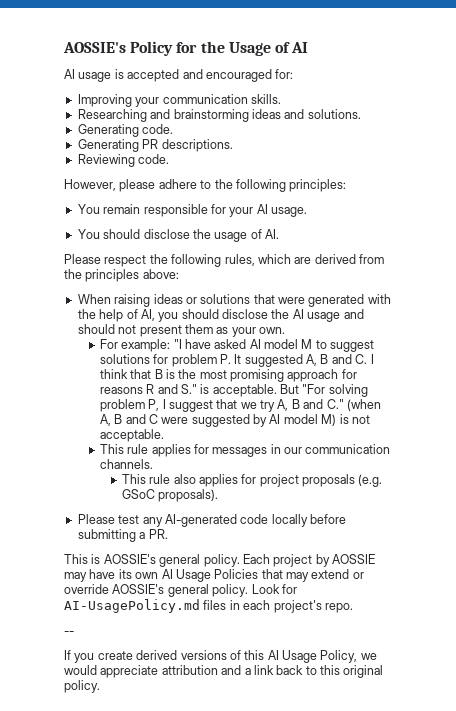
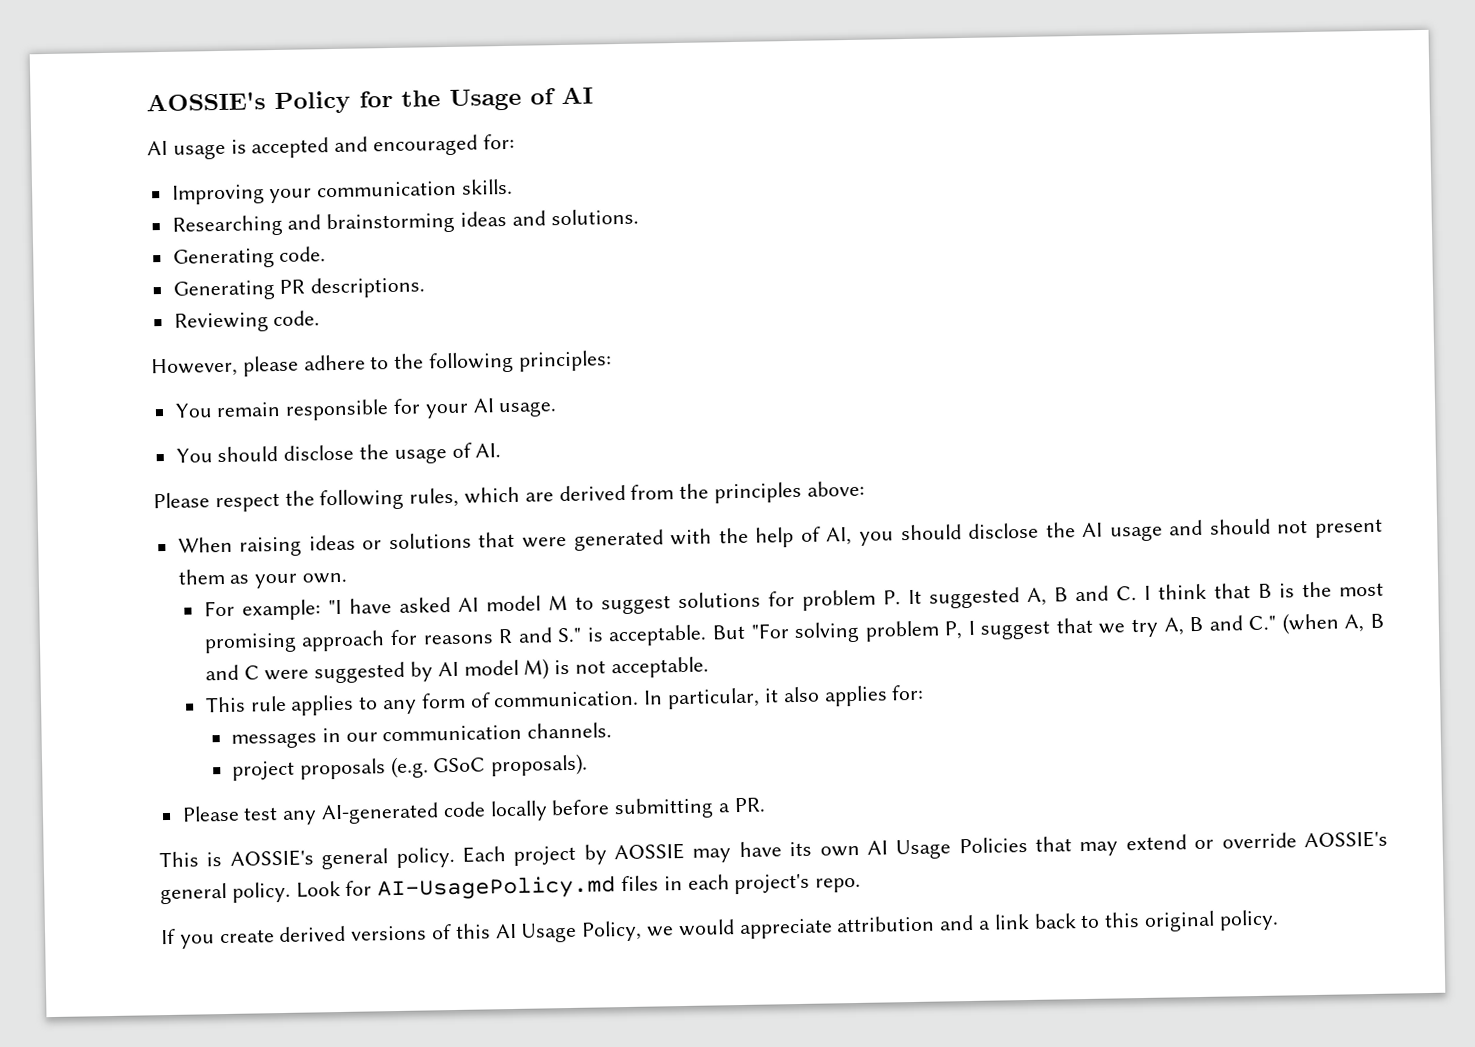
- This rule applies for messages in our communication channels.
+ This rule applies to any form of communication. In particular, it also applies for:
+ messages in our communication channels.
- This rule also applies for project proposals (e.g. GSoC proposals).
+ project proposals (e.g. GSoC proposals).
- --

